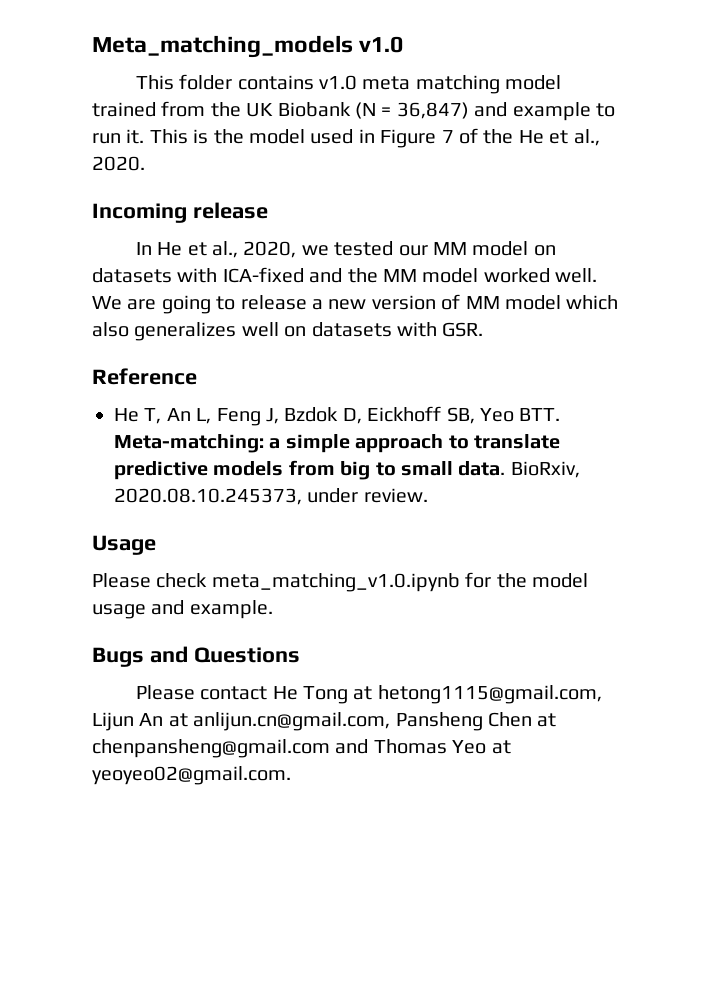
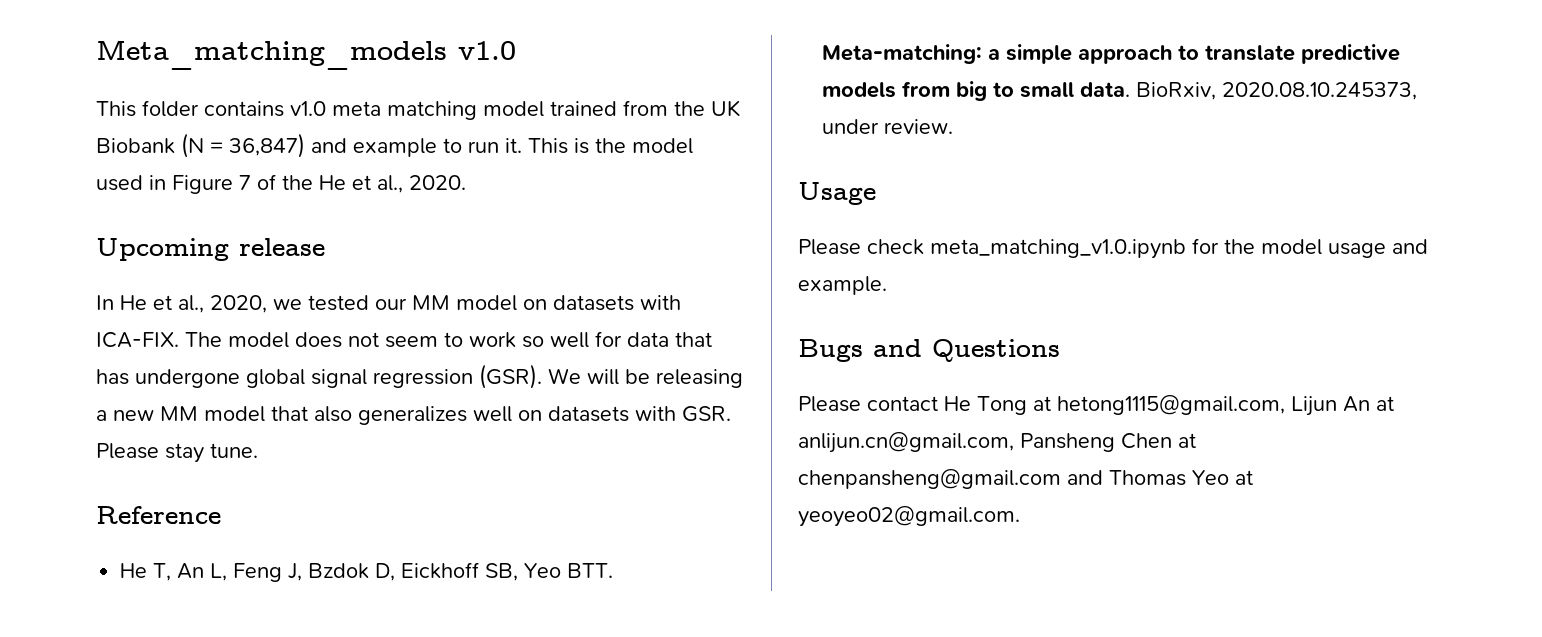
- Incoming release
+ Upcoming release
- In He et al., 2020, we tested our MM model on datasets with ICA-fixed and the MM model worked well. We are going to release a new version of MM model which also generalizes well on datasets with GSR.
+ In He et al., 2020, we tested our MM model on datasets with ICA-FIX. The model does not seem to work so well for data that has undergone global signal regression (GSR). We will be releasing a new MM model that also generalizes well on datasets with GSR. Please stay tune.

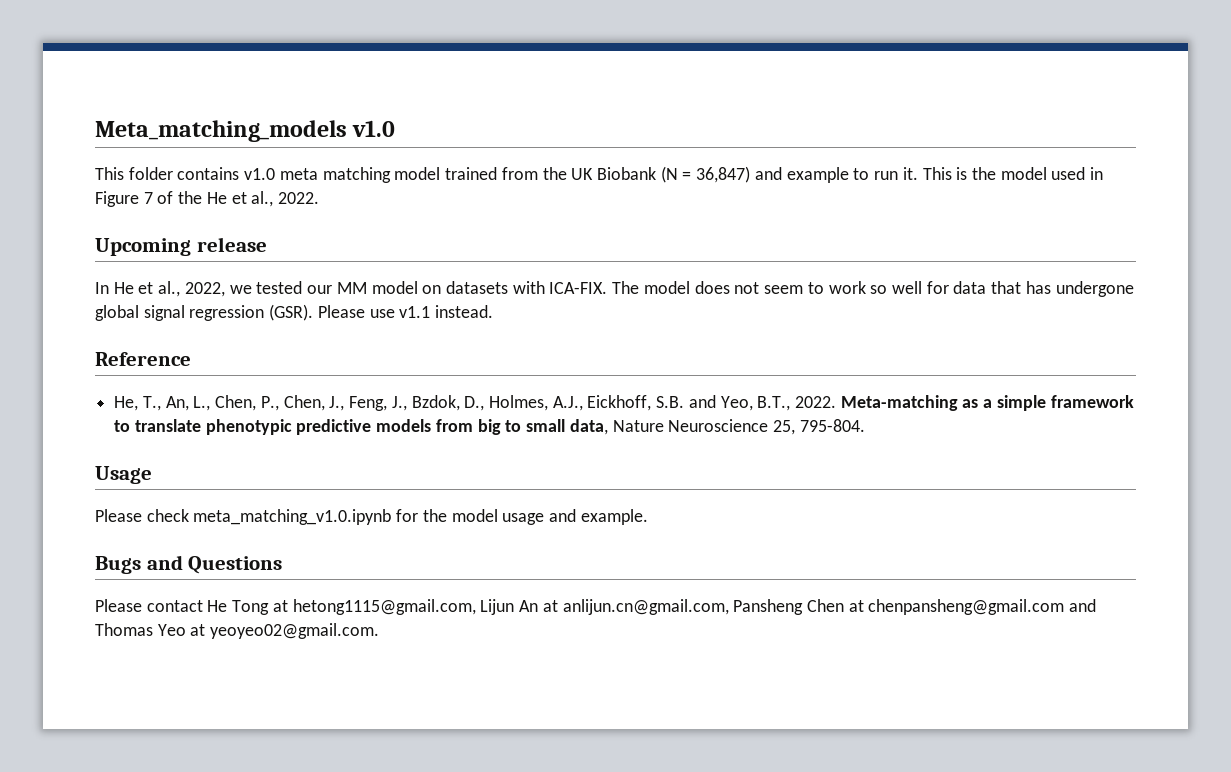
- This is the model used in Figure 7 of the He et al., 2020.
+ This is the model used in Figure 7 of the He et al., 2022.
- In He et al., 2020, we tested our MM model on datasets with ICA-FIX.
+ In He et al., 2022, we tested our MM model on datasets with ICA-FIX.
- We will be releasing a new MM model that also generalizes well on datasets with GSR. Please stay tune.
+ Please use v1.1 instead.
  Reference
- He T, An L, Feng J, Bzdok D, Eickhoff SB, Yeo BTT. Meta-matching: a simple approach to translate predictive models from big to small data. BioRxiv, 2020.08.10.245373, under review.
+ He, T., An, L., Chen, P., Chen, J., Feng, J., Bzdok, D., Holmes, A.J., Eickhoff, S.B. and Yeo, B.T., 2022. Meta-matching as a simple framework to translate phenotypic predictive models from big to small data, Nature Neuroscience 25, 795-804.

